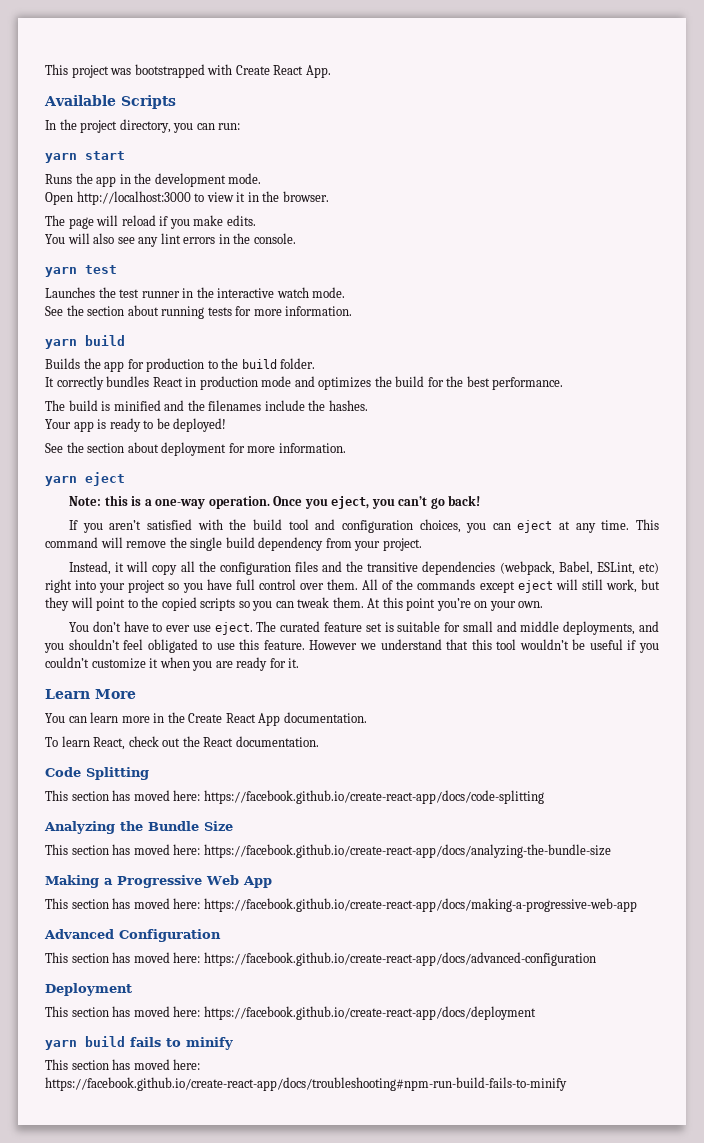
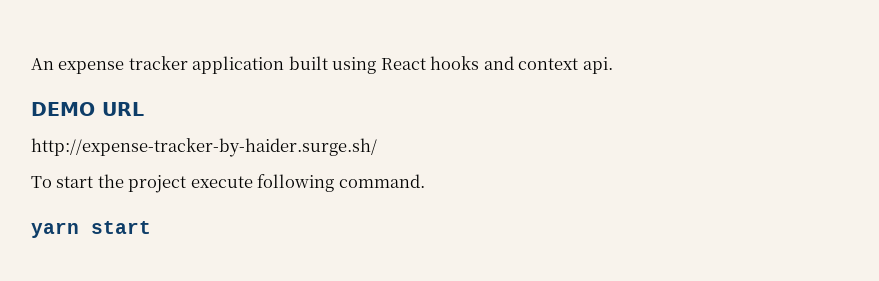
- This project was bootstrapped with Create React App.
- Available Scripts
- In the project directory, you can run:
+ An expense tracker application built using React hooks and context api.
+ DEMO URL
+ http://expense-tracker-by-haider.surge.sh/
+ To start the project execute following command.
  yarn start
- Runs the app in the development mode.
- Open http://localhost:3000 to view it in the browser.
- The page will reload if you make edits.
- You will also see any lint errors in the console.
- yarn test
- Launches the test runner in the interactive watch mode.
- See the section about running tests for more information.
- yarn build
- Builds the app for production to the build folder.
- It correctly bundles React in production mode and optimizes the build for the best performance.
- The build is minified and the filenames include the hashes.
- Your app is ready to be deployed!
- See the section about deployment for more information.
- yarn eject
- Note: this is a one-way operation. Once you eject, you can’t go back!
- If you aren’t satisfied with the build tool and configuration choices, you can eject at any time. This command will remove the single build dependency from your project.
- Instead, it will copy all the configuration files and the transitive dependencies (webpack, Babel, ESLint, etc) right into your project so you have full control over them. All of the commands except eject will still work, but they will point to the copied scripts so you can tweak them. At this point you’re on your own.
- You don’t have to ever use eject. The curated feature set is suitable for small and middle deployments, and you shouldn’t feel obligated to use this feature. However we understand that this tool wouldn’t be useful if you couldn’t customize it when you are ready for it.
- Learn More
- You can learn more in the Create React App documentation.
- To learn React, check out the React documentation.
- Code Splitting
- This section has moved here: https://facebook.github.io/create-react-app/docs/code-splitting
- Analyzing the Bundle Size
- This section has moved here: https://facebook.github.io/create-react-app/docs/analyzing-the-bundle-size
- Making a Progressive Web App
- This section has moved here: https://facebook.github.io/create-react-app/docs/making-a-progressive-web-app
- Advanced Configuration
- This section has moved here: https://facebook.github.io/create-react-app/docs/advanced-configuration
- Deployment
- This section has moved here: https://facebook.github.io/create-react-app/docs/deployment
- yarn build fails to minify
- This section has moved here: https://facebook.github.io/create-react-app/docs/troubleshooting#npm-run-build-fails-to-minify

